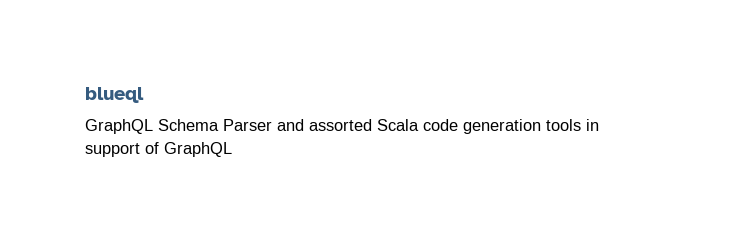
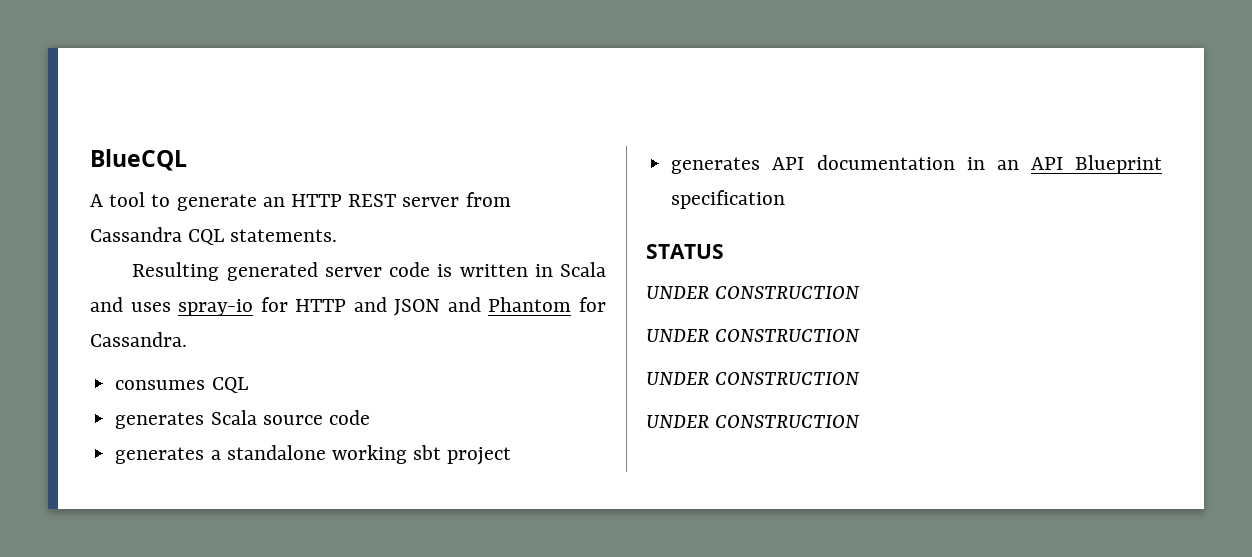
- blueql
- GraphQL Schema Parser and assorted Scala code generation tools in support of GraphQL
+ BlueCQL
+ A tool to generate an HTTP REST server from Cassandra CQL statements.
+ Resulting generated server code is written in Scala and uses spray-io for HTTP and JSON and Phantom for Cassandra.
+ consumes CQL
+ generates Scala source code
+ generates a standalone working sbt project
+ generates API documentation in an API Blueprint specification
+ STATUS
+ UNDER CONSTRUCTION
+ UNDER CONSTRUCTION
+ UNDER CONSTRUCTION
+ UNDER CONSTRUCTION

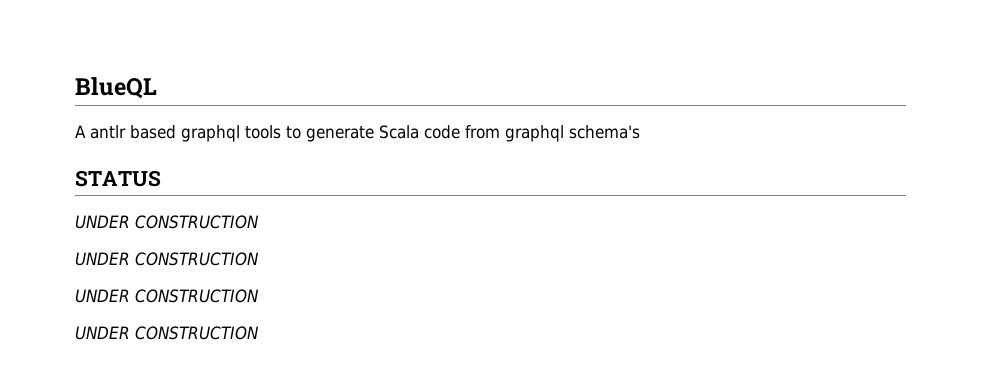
- BlueCQL
+ BlueQL
- A tool to generate an HTTP REST server from Cassandra CQL statements.
- Resulting generated server code is written in Scala and uses spray-io for HTTP and JSON and Phantom for Cassandra.
- consumes CQL
- generates Scala source code
- generates a standalone working sbt project
- generates API documentation in an API Blueprint specification
+ A antlr based graphql tools to generate Scala code from graphql schema's

